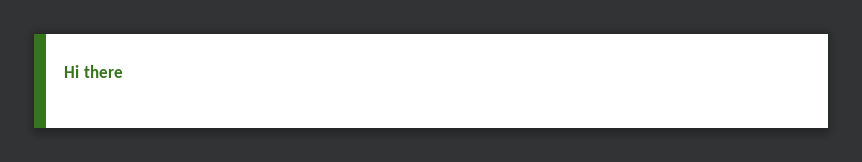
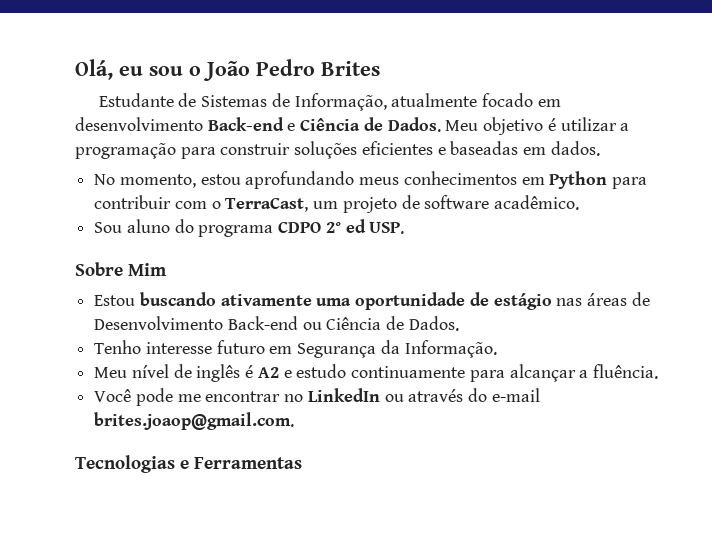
- Hi there
+ Olá, eu sou o João Pedro Brites
+ Estudante de Sistemas de Informação, atualmente focado em desenvolvimento Back-end e Ciência de Dados. Meu objetivo é utilizar a programação para construir soluções eficientes e baseadas em dados.
+ No momento, estou aprofundando meus conhecimentos em Python para contribuir com o TerraCast, um projeto de software acadêmico.
+ Sou aluno do programa CDPO 2° ed USP.
+ Sobre Mim
+ Estou buscando ativamente uma oportunidade de estágio nas áreas de Desenvolvimento Back-end ou Ciência de Dados.
+ Tenho interesse futuro em Segurança da Informação.
+ Meu nível de inglês é A2 e estudo continuamente para alcançar a fluência.
+ Você pode me encontrar no LinkedIn ou através do e-mail brites.joaop@gmail.com.
+ Tecnologias e Ferramentas

